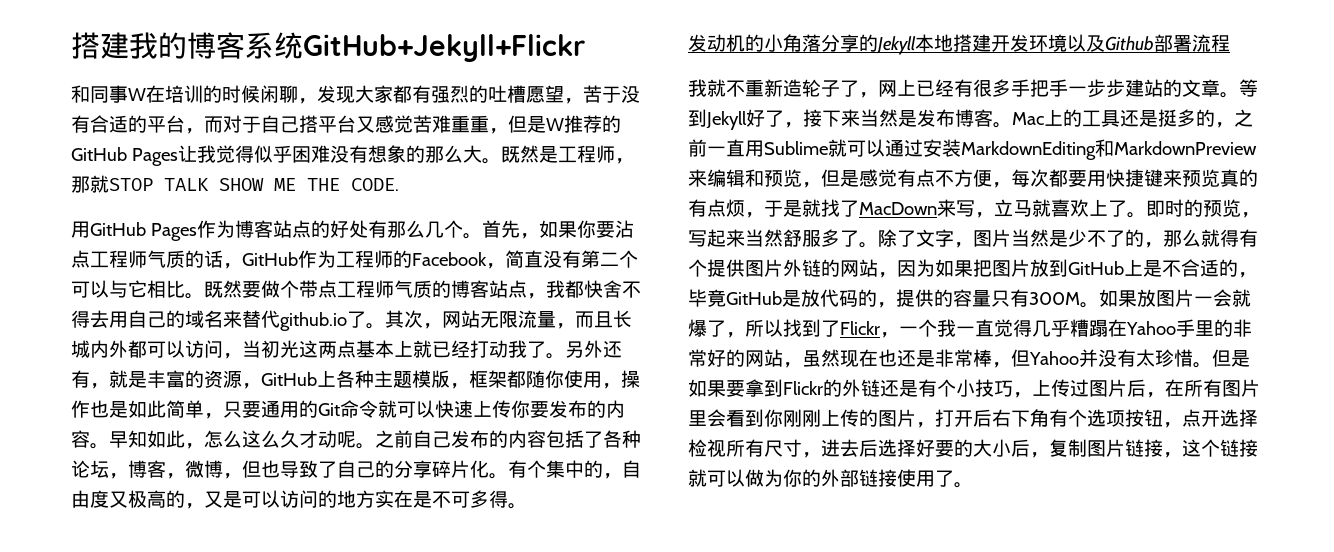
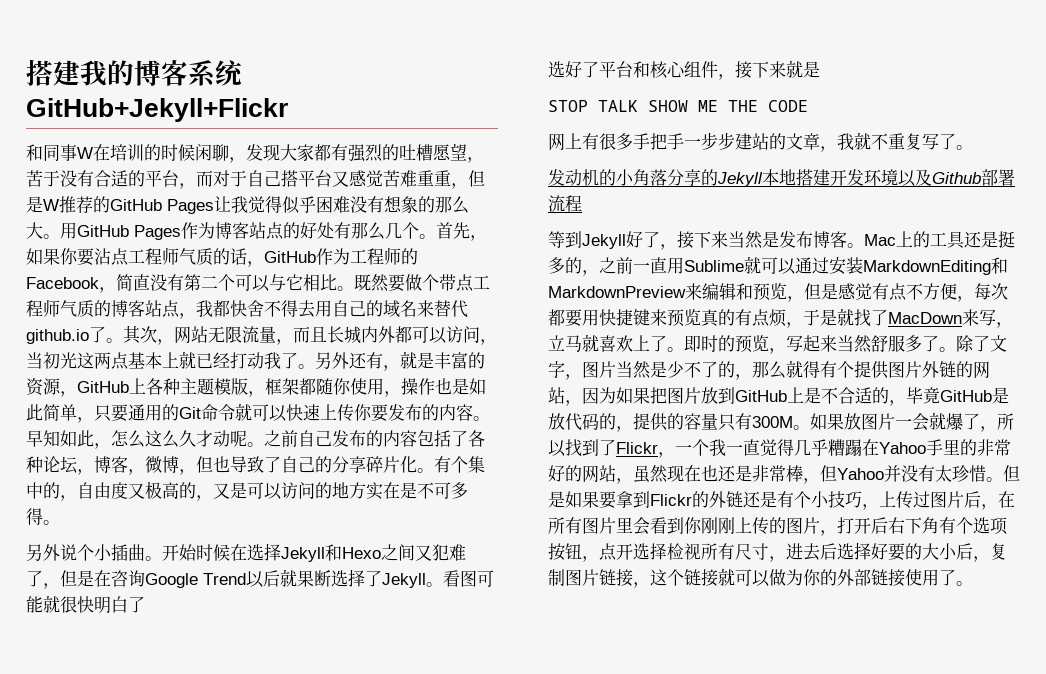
- 和同事W在培训的时候闲聊，发现大家都有强烈的吐槽愿望，苦于没有合适的平台，而对于自己搭平台又感觉苦难重重，但是W推荐的GitHub Pages让我觉得似乎困难没有想象的那么大。既然是工程师，那就STOP TALK SHOW ME THE CODE.
- 用GitHub Pages作为博客站点的好处有那么几个。
+ 和同事W在培训的时候闲聊，发现大家都有强烈的吐槽愿望，苦于没有合适的平台，而对于自己搭平台又感觉苦难重重，但是W推荐的GitHub Pages让我觉得似乎困难没有想象的那么大。用GitHub Pages作为博客站点的好处有那么几个。
+ 另外说个小插曲。开始时候在选择Jekyll和Hexo之间又犯难了，但是在咨询Google Trend以后就果断选择了Jekyll。看图可能就很快明白了
+ 选好了平台和核心组件，接下来就是
+ STOP TALK SHOW ME THE CODE
+ 网上有很多手把手一步步建站的文章，我就不重复写了。
- 我就不重新造轮子了，网上已经有很多手把手一步步建站的文章。

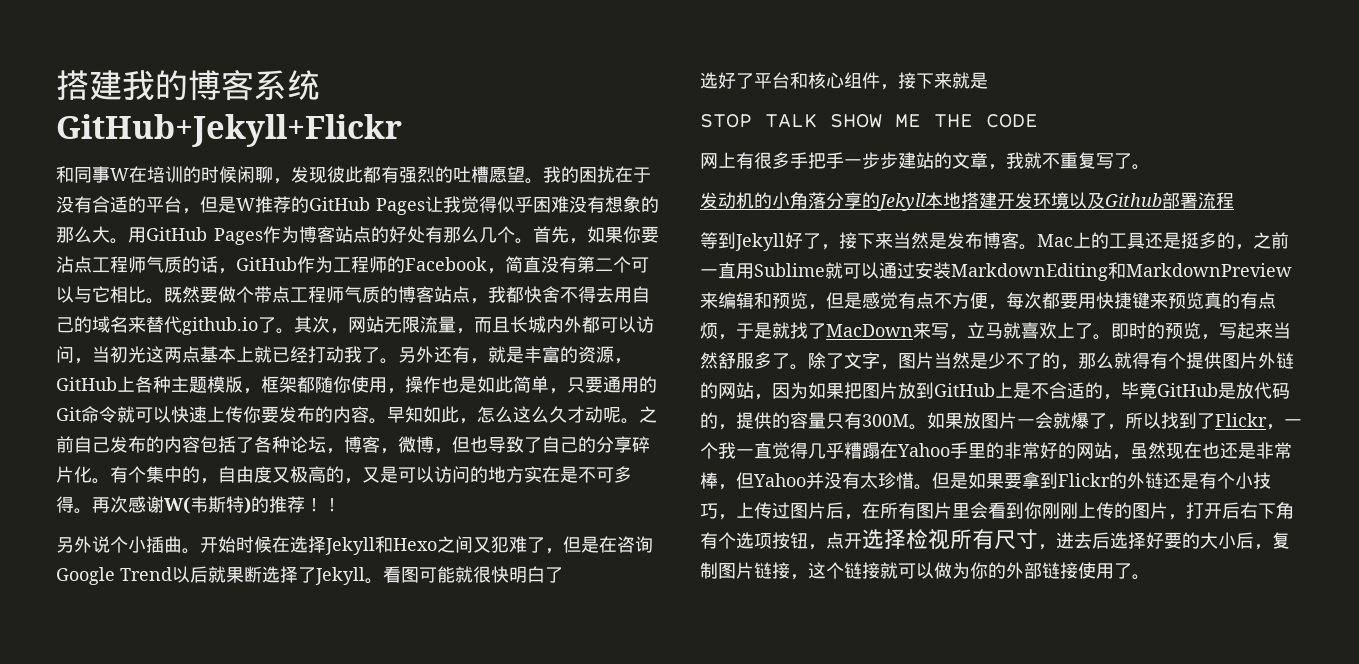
- 和同事W在培训的时候闲聊，发现大家都有强烈的吐槽愿望，苦于没有合适的平台，而对于自己搭平台又感觉苦难重重，但是W推荐的GitHub Pages让我觉得似乎困难没有想象的那么大。
+ 和同事W在培训的时候闲聊，发现彼此都有强烈的吐槽愿望。我的困扰在于没有合适的平台，但是W推荐的GitHub Pages让我觉得似乎困难没有想象的那么大。
+ 再次感谢W(韦斯特)的推荐！！

